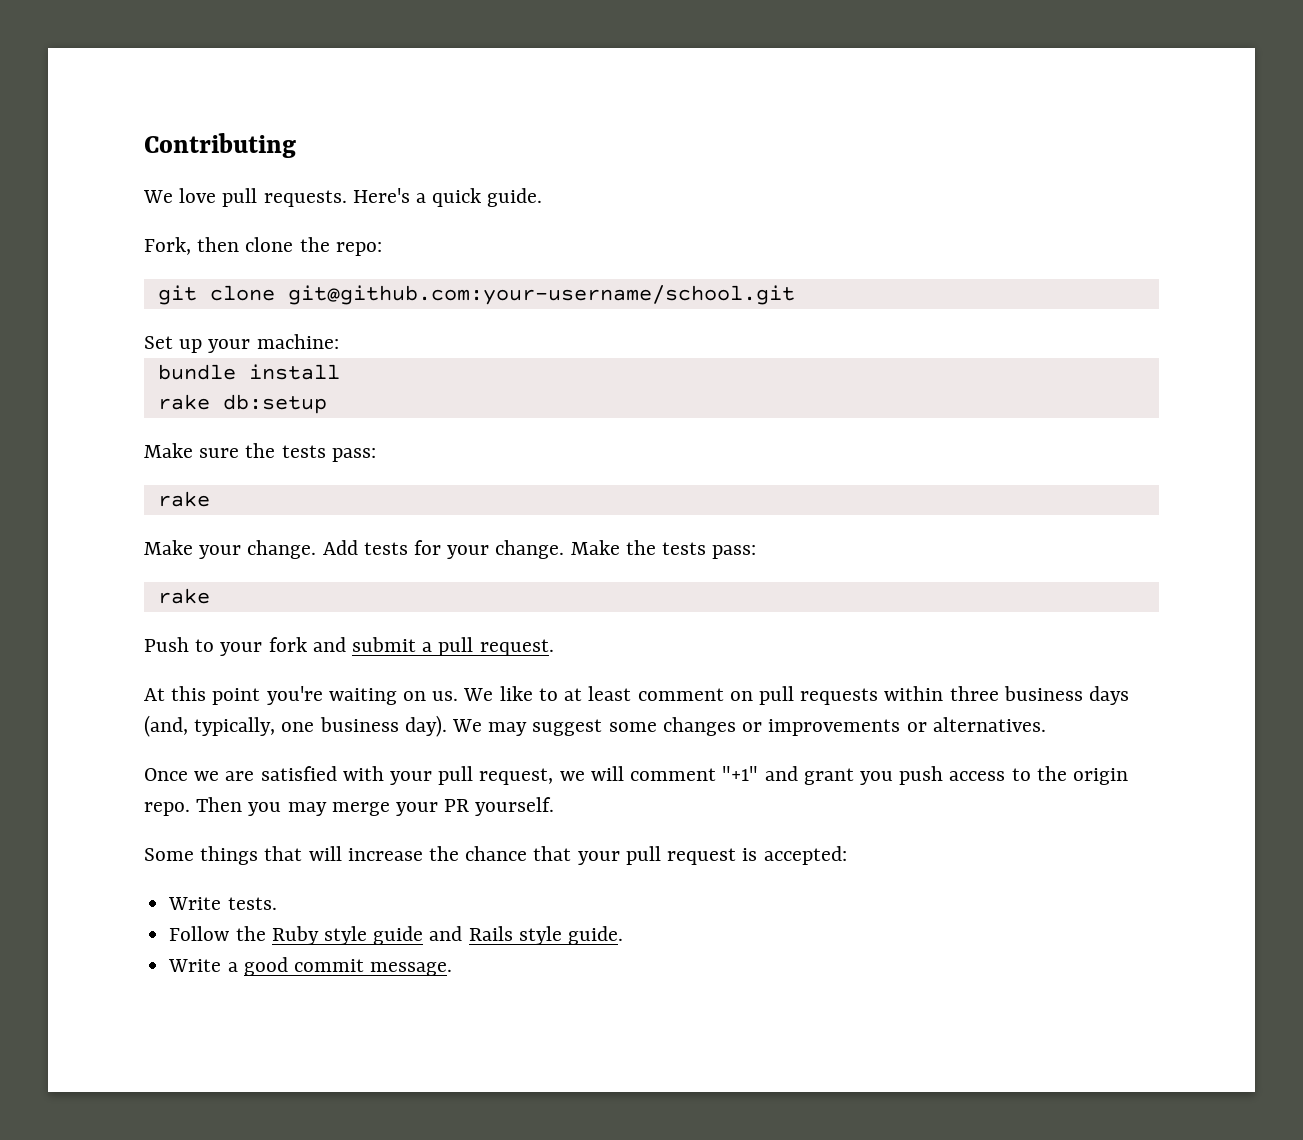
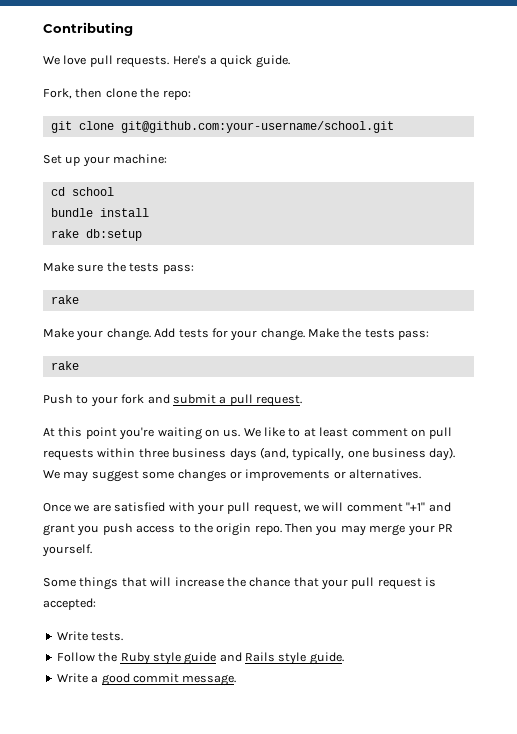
+ cd school

